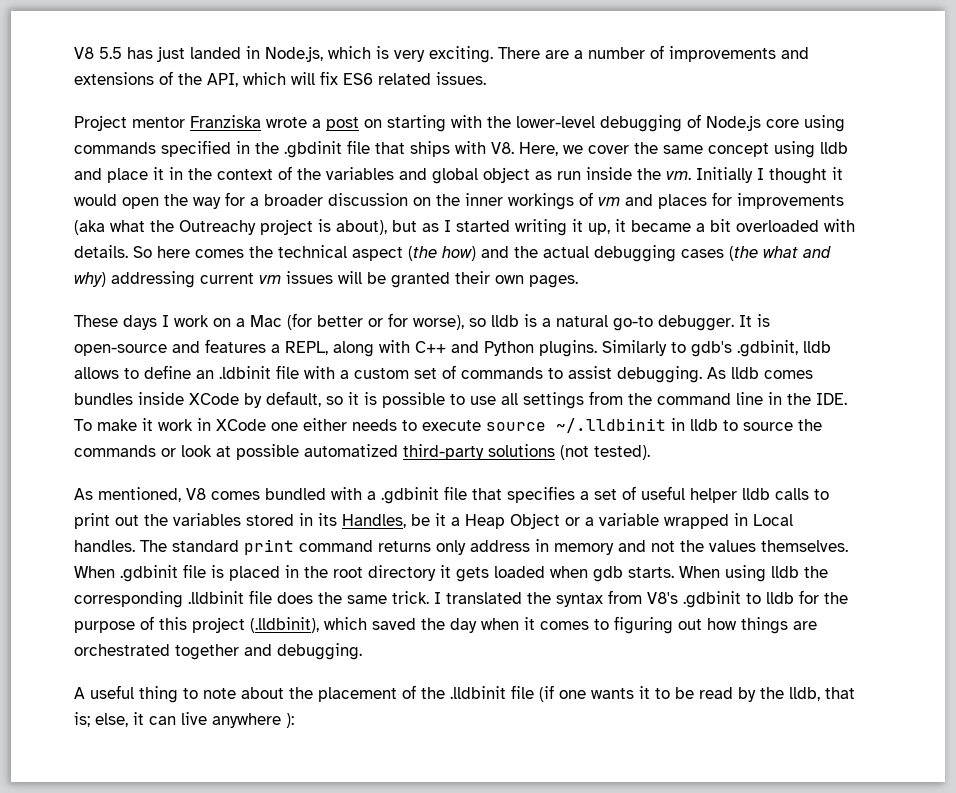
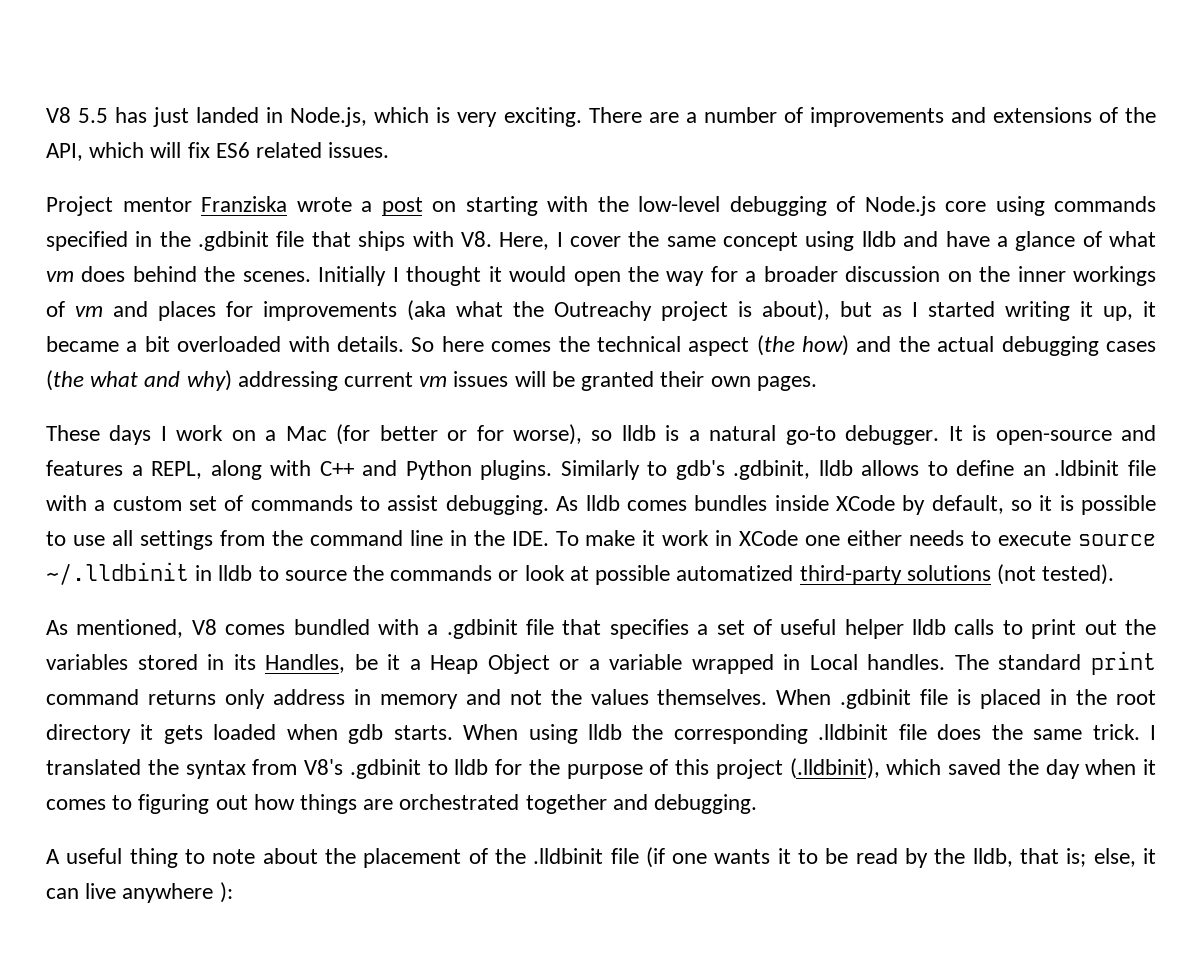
- Project mentor Franziska wrote a post on starting with the lower-level debugging of Node.js core using commands specified in the .gbdinit file that ships with V8. Here, we cover the same concept using lldb and place it in the context of the variables and global object as run inside the vm.
+ Project mentor Franziska wrote a post on starting with the low-level debugging of Node.js core using commands specified in the .gdbinit file that ships with V8. Here, I cover the same concept using lldb and have a glance of what vm does behind the scenes.

